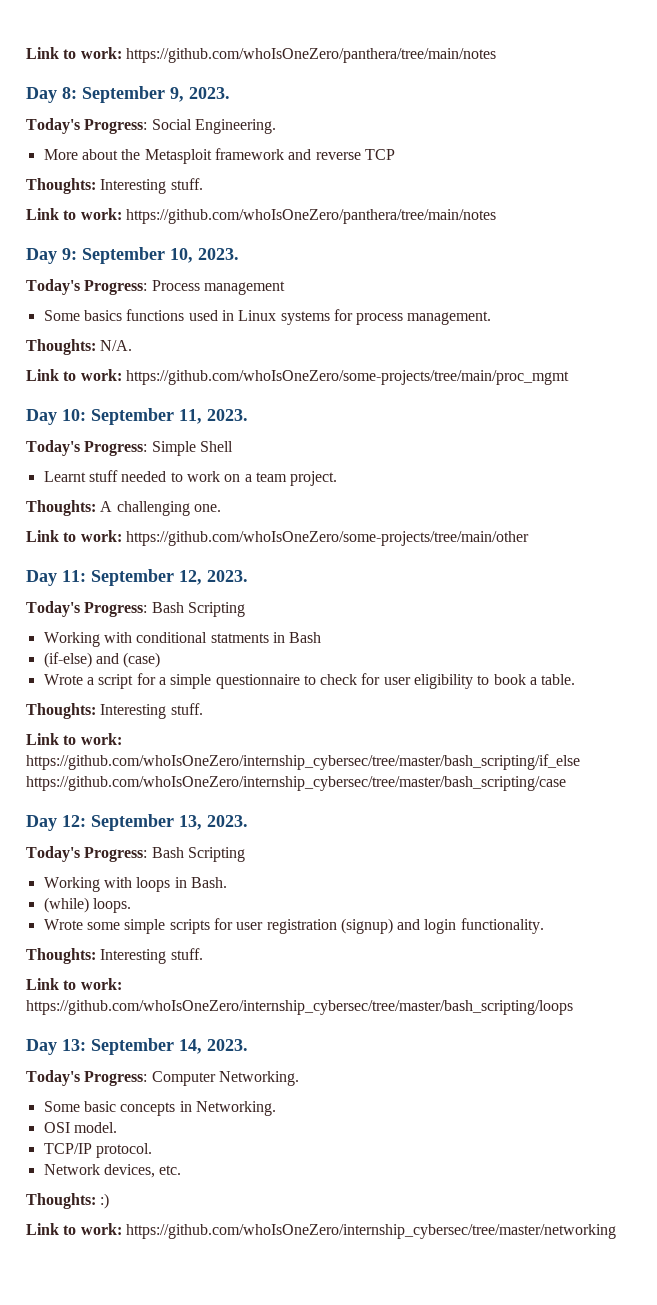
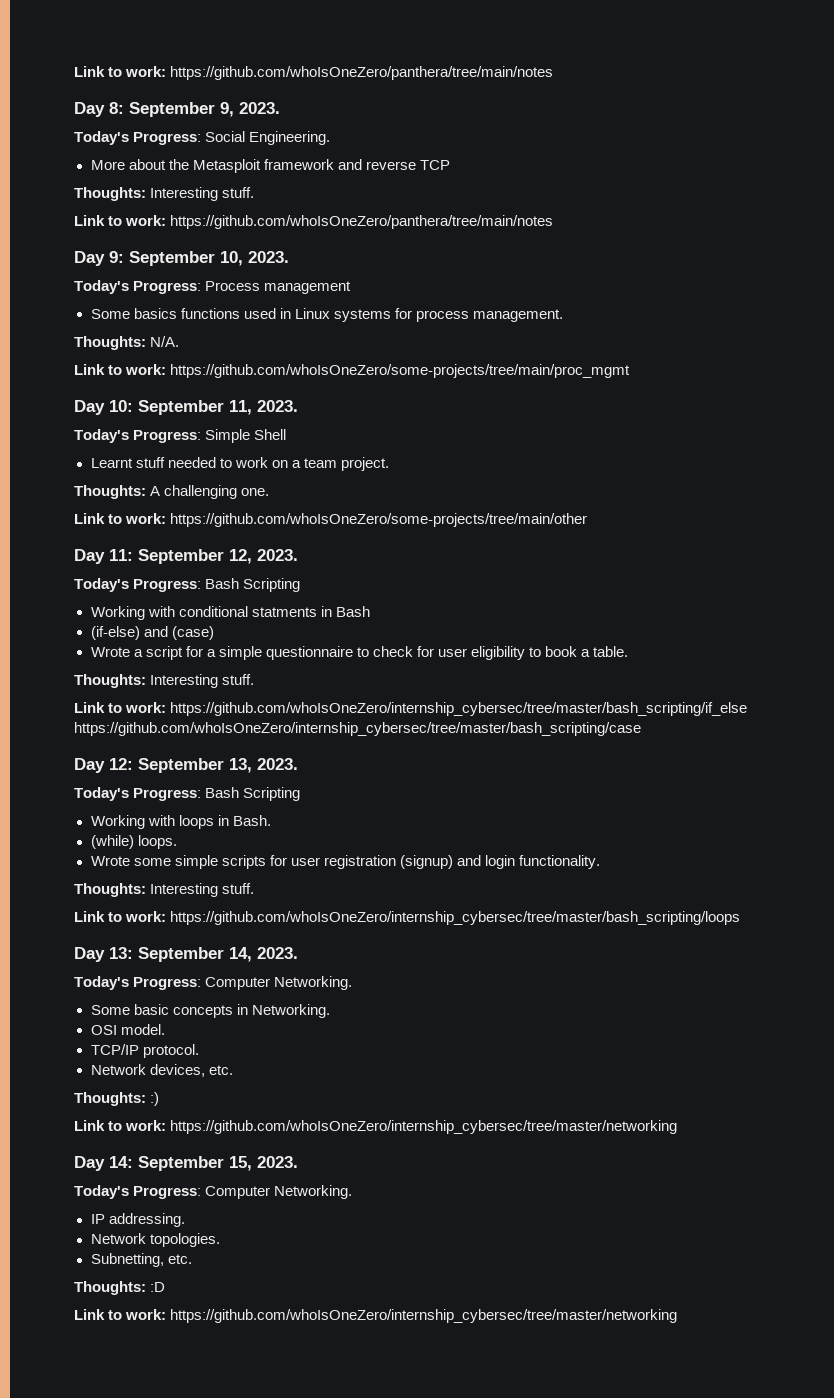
+ Day 14: September 15, 2023.
+ Today's Progress: Computer Networking.
+ IP addressing.
+ Network topologies.
+ Subnetting, etc.
+ Thoughts: :D
+ Link to work: https://github.com/whoIsOneZero/internship_cybersec/tree/master/networking

